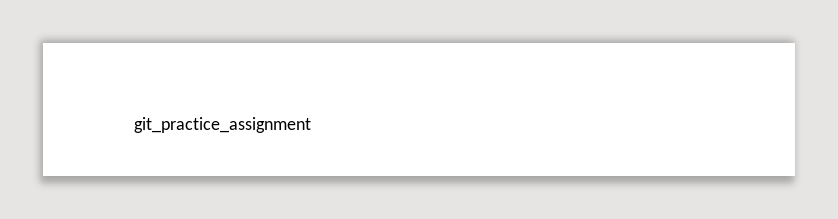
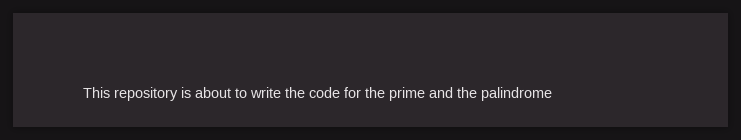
- git_practice_assignment
+ This repository is about to write the code for the prime and the palindrome

